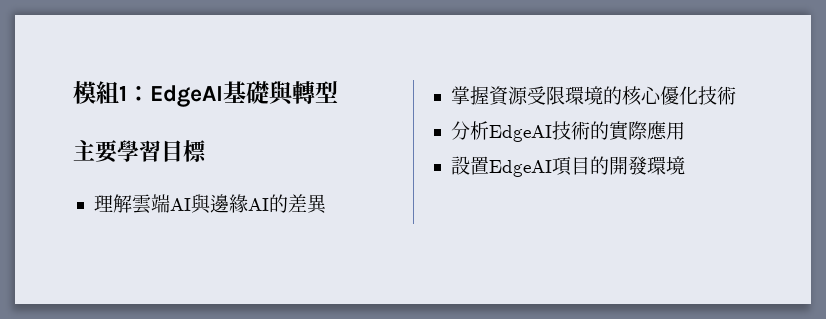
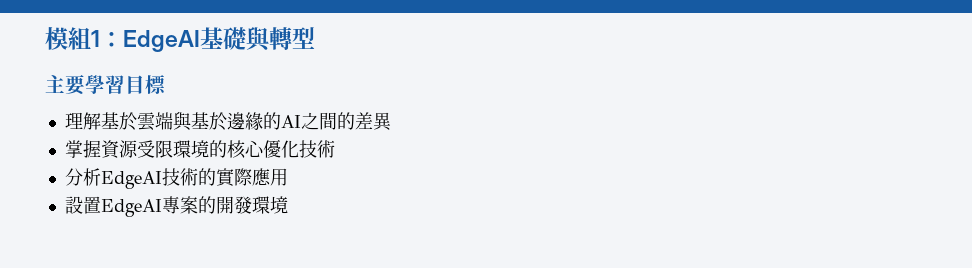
- 理解雲端AI與邊緣AI的差異
+ 理解基於雲端與基於邊緣的AI之間的差異
- 設置EdgeAI項目的開發環境
+ 設置EdgeAI專案的開發環境

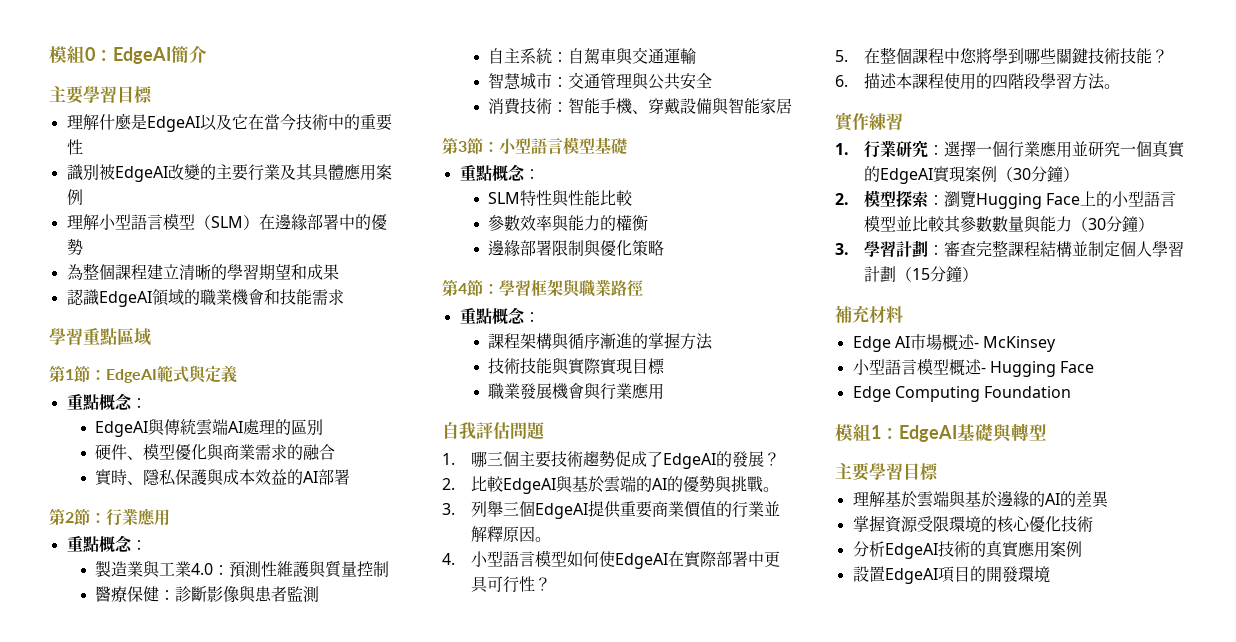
+ 模組0：EdgeAI簡介
+ 主要學習目標
+ 理解什麼是EdgeAI以及它在當今技術中的重要性
+ 識別被EdgeAI改變的主要行業及其具體應用案例
+ 理解小型語言模型（SLM）在邊緣部署中的優勢
+ 為整個課程建立清晰的學習期望和成果
+ 認識EdgeAI領域的職業機會和技能需求
+ 學習重點區域
+ 第1節：EdgeAI範式與定義
+ 重點概念：
+ EdgeAI與傳統雲端AI處理的區別
+ 硬件、模型優化與商業需求的融合
+ 實時、隱私保護與成本效益的AI部署
+ 第2節：行業應用
+ 重點概念：
+ 製造業與工業4.0：預測性維護與質量控制
+ 醫療保健：診斷影像與患者監測
+ 自主系統：自駕車與交通運輸
+ 智慧城市：交通管理與公共安全
+ 消費技術：智能手機、穿戴設備與智能家居
+ 第3節：小型語言模型基礎
+ 重點概念：
+ SLM特性與性能比較
+ 參數效率與能力的權衡
+ 邊緣部署限制與優化策略
+ 第4節：學習框架與職業路徑
+ 重點概念：
+ 課程架構與循序漸進的掌握方法
+ 技術技能與實際實現目標
+ 職業發展機會與行業應用
+ 自我評估問題
+ 1.哪三個主要技術趨勢促成了EdgeAI的發展？
+ 2.比較EdgeAI與基於雲端的AI的優勢與挑戰。
+ 3.列舉三個EdgeAI提供重要商業價值的行業並解釋原因。
+ 4.小型語言模型如何使EdgeAI在實際部署中更具可行性？
+ 5.在整個課程中您將學到哪些關鍵技術技能？
+ 6.描述本課程使用的四階段學習方法。
+ 實作練習
+ 1.行業研究：選擇一個行業應用並研究一個真實的EdgeAI實現案例（30分鐘）
+ 2.模型探索：瀏覽Hugging Face上的小型語言模型並比較其參數數量與能力（30分鐘）
+ 3.學習計劃：審查完整課程結構並制定個人學習計劃（15分鐘）
+ 補充材料
+ Edge AI市場概述- McKinsey
+ 小型語言模型概述- Hugging Face
+ Edge Computing Foundation
- 理解基於雲端與基於邊緣的AI之間的差異
+ 理解基於雲端與基於邊緣的AI的差異
- 分析EdgeAI技術的實際應用
+ 分析EdgeAI技術的真實應用案例
- 設置EdgeAI專案的開發環境
+ 設置EdgeAI項目的開發環境

